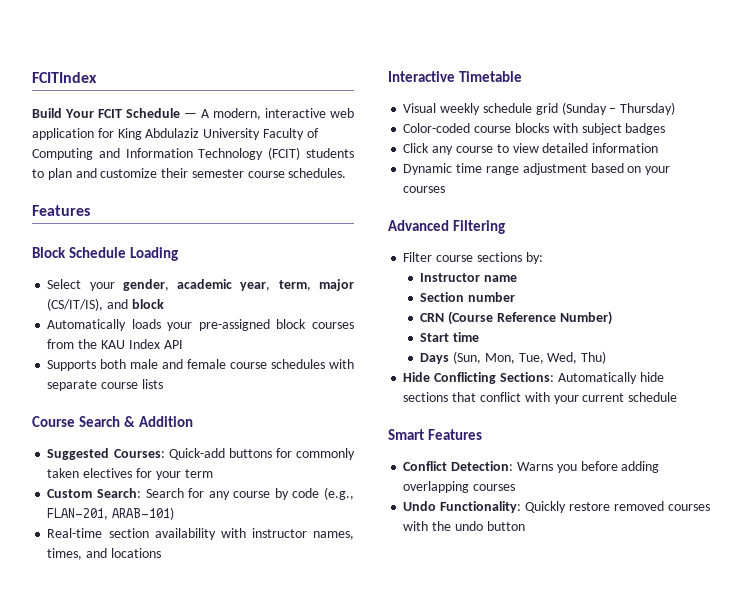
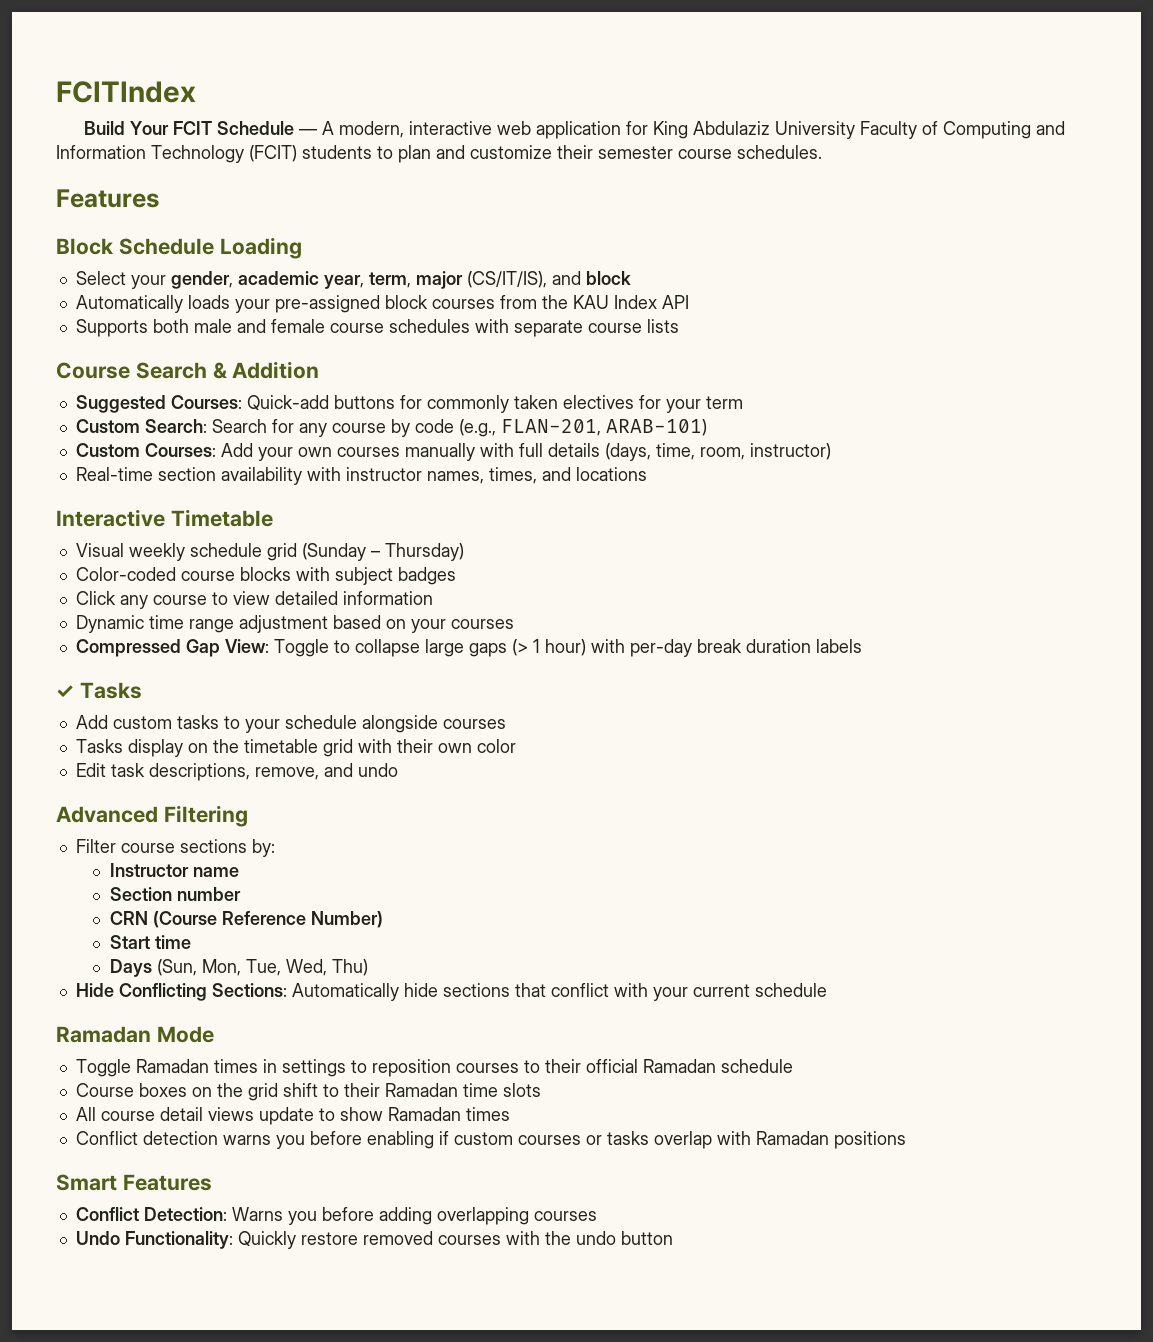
+ Custom Courses: Add your own courses manually with full details (days, time, room, instructor)
+ Compressed Gap View: Toggle to collapse large gaps (> 1 hour) with per-day break duration labels
+ ✓ Tasks
+ Add custom tasks to your schedule alongside courses
+ Tasks display on the timetable grid with their own color
+ Edit task descriptions, remove, and undo
+ Ramadan Mode
+ Toggle Ramadan times in settings to reposition courses to their official Ramadan schedule
+ Course boxes on the grid shift to their Ramadan time slots
+ All course detail views update to show Ramadan times
+ Conflict detection warns you before enabling if custom courses or tasks overlap with Ramadan positions

